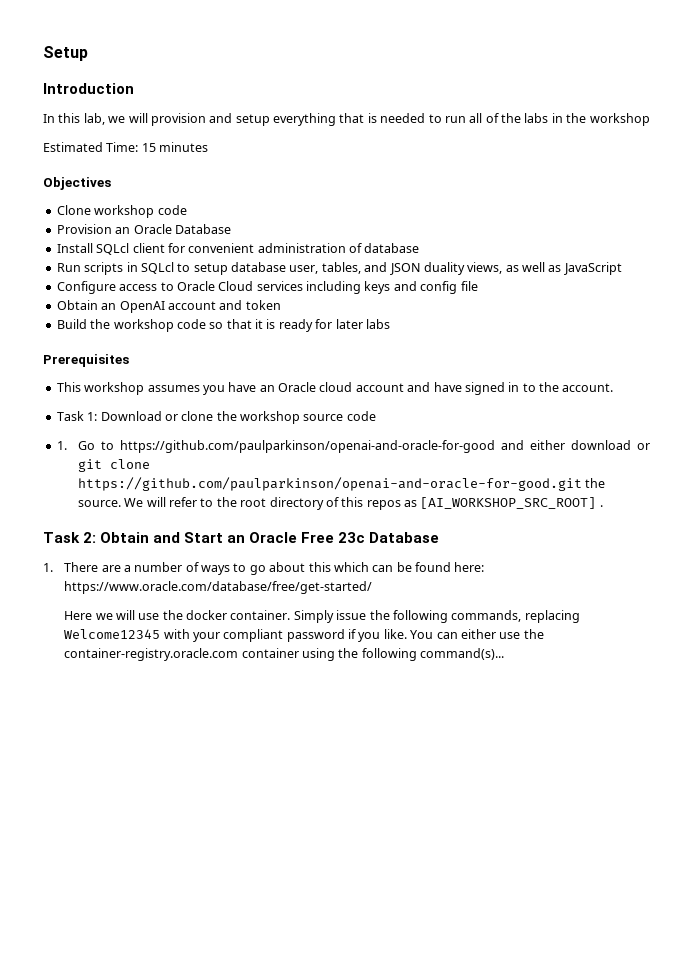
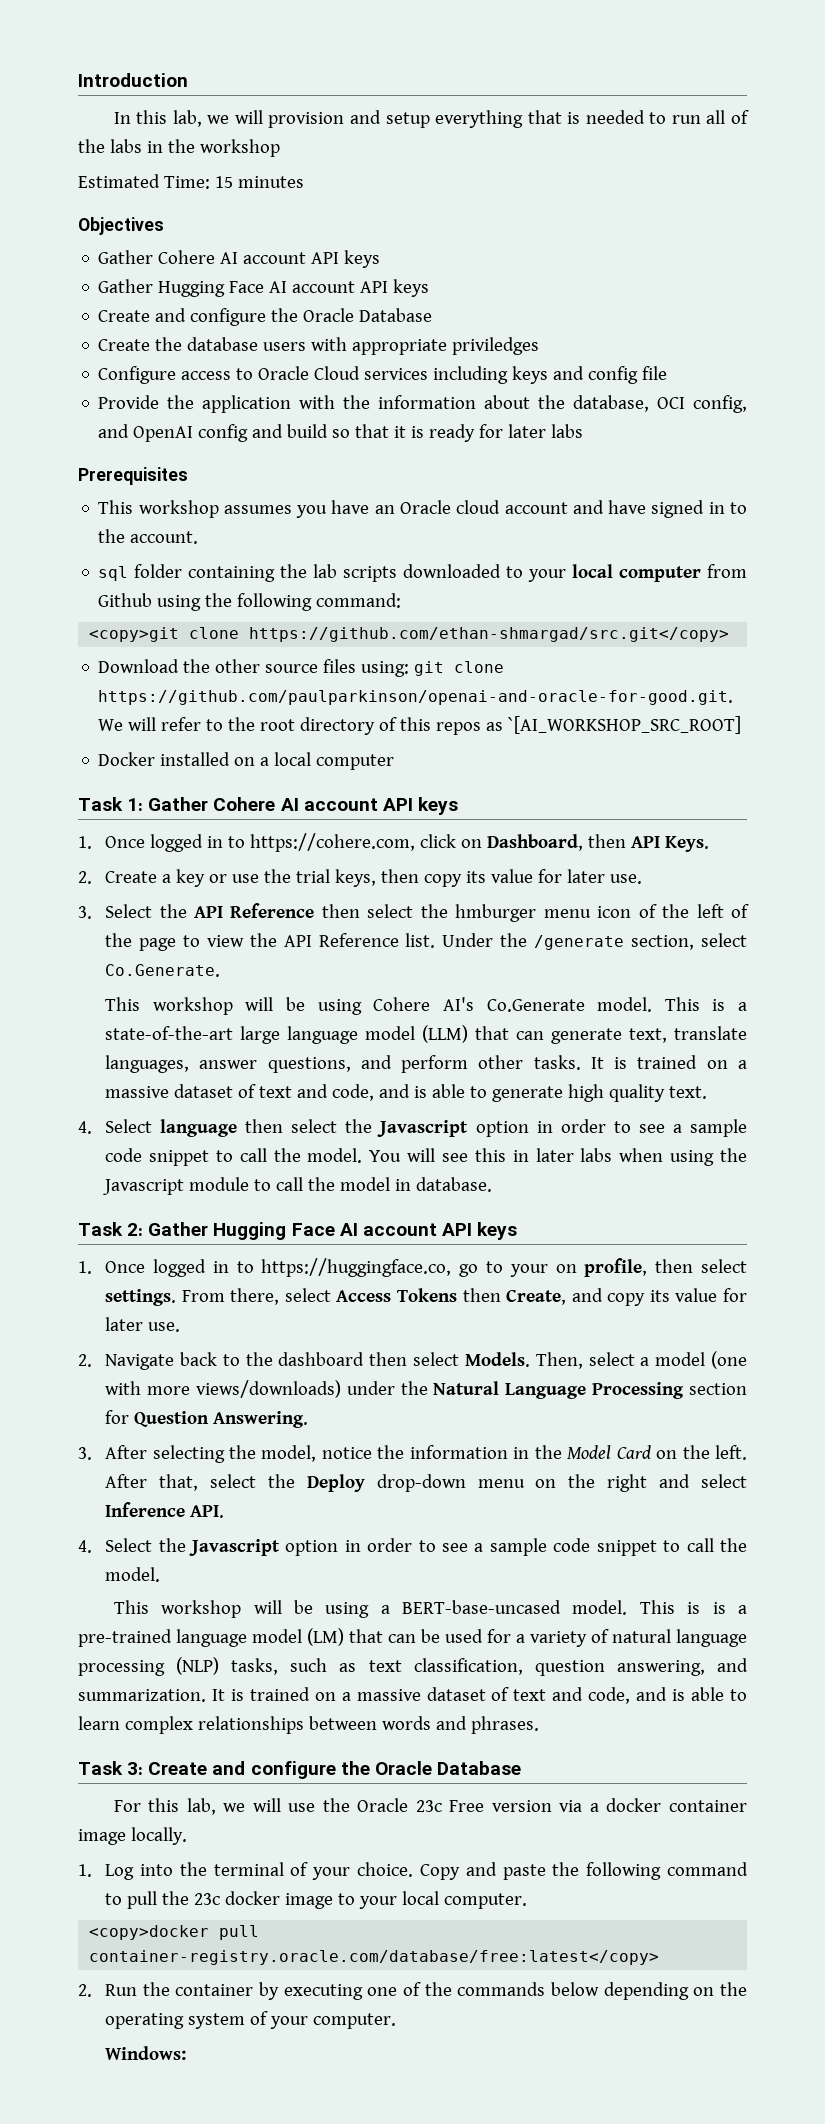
- Setup
  Objectives
- Clone workshop code
- Provision an Oracle Database
- Install SQLcl client for convenient administration of database
- Run scripts in SQLcl to setup database user, tables, and JSON duality views, as well as JavaScript
+ Gather Cohere AI account API keys
+ Gather Hugging Face AI account API keys
+ Create and configure the Oracle Database
+ Create the database users with appropriate priviledges
- Obtain an OpenAI account and token
- Build the workshop code so that it is ready for later labs
+ Provide the application with the information about the database, OCI config, and OpenAI config and build so that it is ready for later labs
- Task 1: Download or clone the workshop source code
- 1. Go to https://github.com/paulparkinson/openai-and-oracle-for-good and either download or git clone https://github.com/paulparkinson/openai-and-oracle-for-good.git the source. We will refer to the root directory of this repos as [AI_WORKSHOP_SRC_ROOT] .
- Task 2: Obtain and Start an Oracle Free 23c Database
- 1. There are a number of ways to go about this which can be found here: https://www.oracle.com/database/free/get-started/
- Here we will use the docker container. Simply issue the following commands, replacing Welcome12345 with your compliant password if you like. You can either use the container-registry.oracle.com container using the following command(s)...
+ sql folder containing the lab scripts downloaded to your local computer from Github using the following command:
+ <copy>git clone https://github.com/ethan-shmargad/src.git</copy>
+ Download the other source files using: git clone https://github.com/paulparkinson/openai-and-oracle-for-good.git. We will refer to the root directory of this repos as `[AI_WORKSHOP_SRC_ROOT]
+ Docker installed on a local computer
+ Task 1: Gather Cohere AI account API keys
+ 1. Once logged in to https://cohere.com, click on Dashboard, then API Keys.
+ 2. Create a key or use the trial keys, then copy its value for later use.
+ 3. Select the API Reference then select the hmburger menu icon of the left of the page to view the API Reference list. Under the /generate section, select Co.Generate.
+ This workshop will be using Cohere AI's Co.Generate model. This is a state-of-the-art large language model (LLM) that can generate text, translate languages, answer questions, and perform other tasks. It is trained on a massive dataset of text and code, and is able to generate high quality text.
+ 4. Select language then select the Javascript option in order to see a sample code snippet to call the model. You will see this in later labs when using the Javascript module to call the model in database.
+ Task 2: Gather Hugging Face AI account API keys
+ 1. Once logged in to https://huggingface.co, go to your on profile, then select settings. From there, select Access Tokens then Create, and copy its value for later use.
+ 2. Navigate back to the dashboard then select Models. Then, select a model (one with more views/downloads) under the Natural Language Processing section for Question Answering.
+ 3. After selecting the model, notice the information in the Model Card on the left. After that, select the Deploy drop-down menu on the right and select Inference API.
+ 4. Select the Javascript option in order to see a sample code snippet to call the model.
+ This workshop will be using a BERT-base-uncased model. This is is a pre-trained language model (LM) that can be used for a variety of natural language processing (NLP) tasks, such as text classification, question answering, and summarization. It is trained on a massive dataset of text and code, and is able to learn complex relationships between words and phrases.
+ Task 3: Create and configure the Oracle Database
+ For this lab, we will use the Oracle 23c Free version via a docker container image locally.
+ 1. Log into the terminal of your choice. Copy and paste the following command to pull the 23c docker image to your local computer.
+ <copy>docker pull container-registry.oracle.com/database/free:latest</copy>
+ 2. Run the container by executing one of the commands below depending on the operating system of your computer.
+ Windows:

